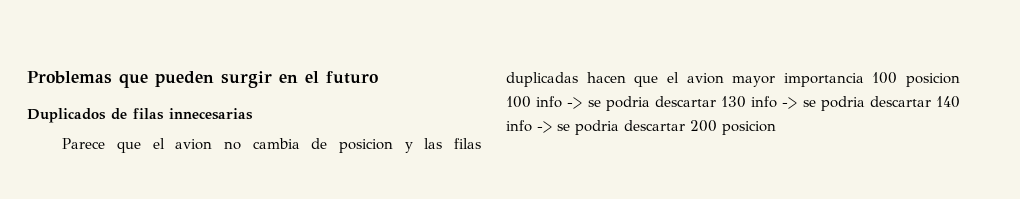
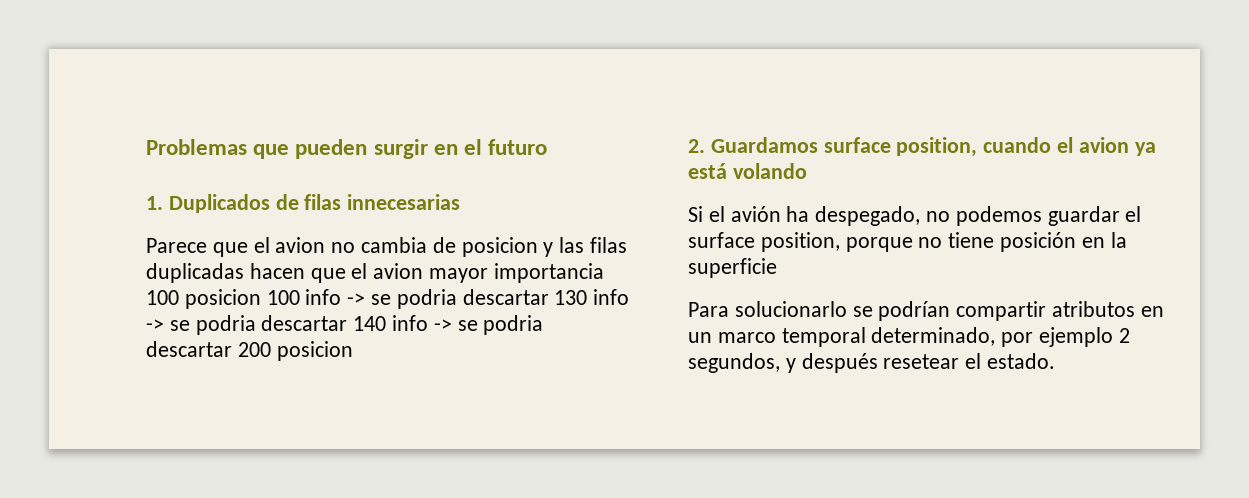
- Duplicados de filas innecesarias
+ 1. Duplicados de filas innecesarias
+ 2. Guardamos surface position, cuando el avion ya está volando
+ Si el avión ha despegado, no podemos guardar el surface position, porque no tiene posición en la superficie
+ Para solucionarlo se podrían compartir atributos en un marco temporal determinado, por ejemplo 2 segundos, y después resetear el estado.

